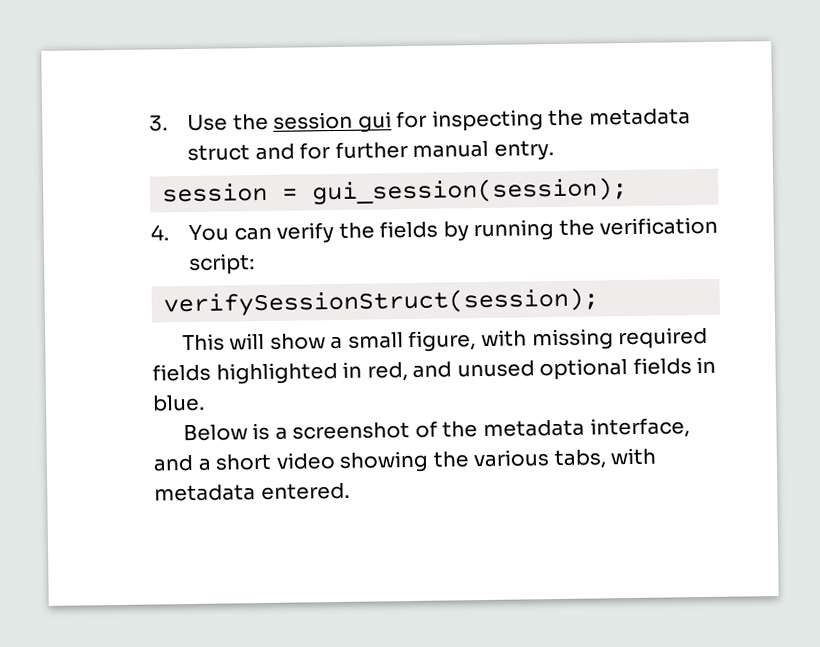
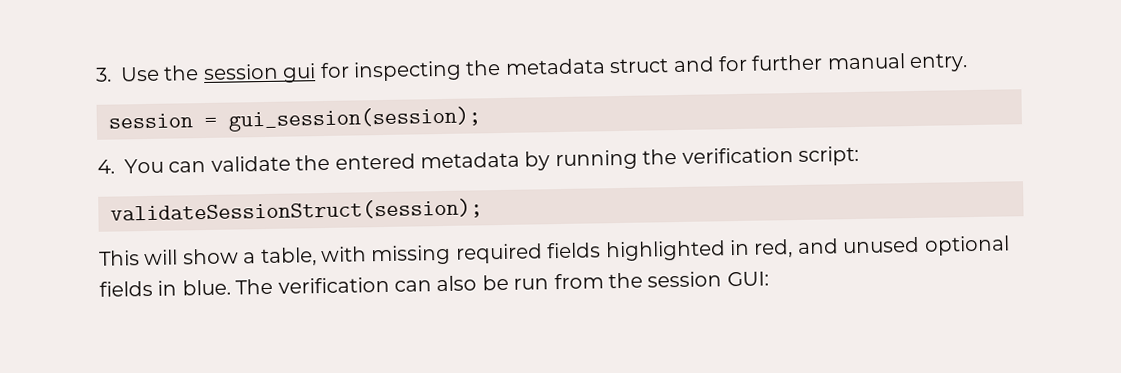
- 4. You can verify the fields by running the verification script:
+ 4. You can validate the entered metadata by running the verification script:
- verifySessionStruct(session);
+ validateSessionStruct(session);
- This will show a small figure, with missing required fields highlighted in red, and unused optional fields in blue.
- Below is a screenshot of the metadata interface, and a short video showing the various tabs, with metadata entered.
+ This will show a table, with missing required fields highlighted in red, and unused optional fields in blue. The verification can also be run from the session GUI:

